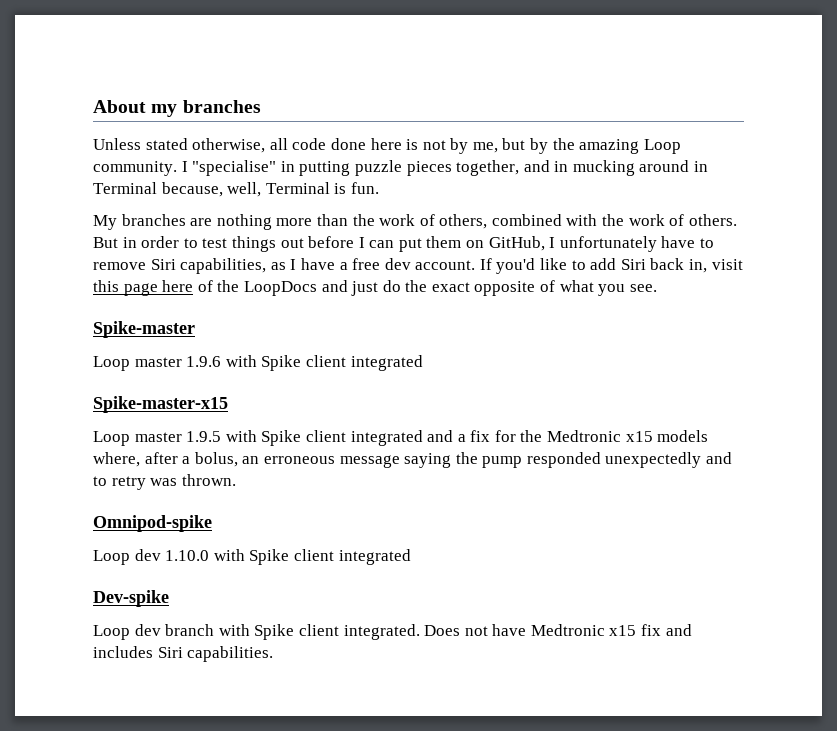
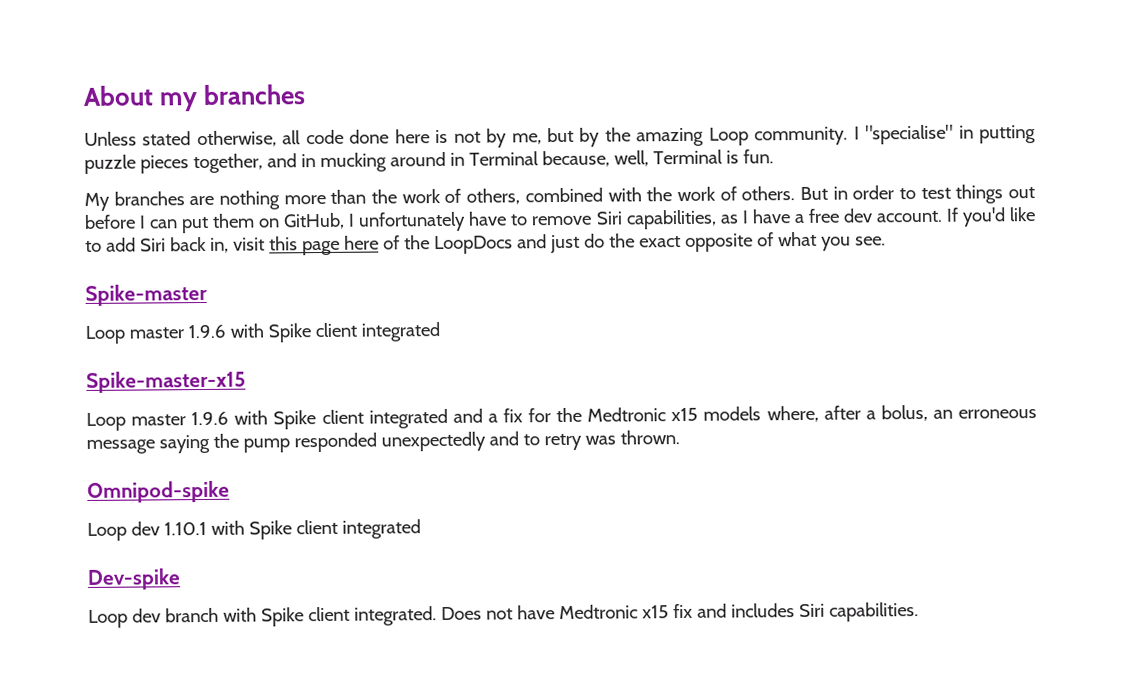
- Loop master 1.9.5 with Spike client integrated and a fix for the Medtronic x15 models where, after a bolus, an erroneous message saying the pump responded unexpectedly and to retry was thrown.
+ Loop master 1.9.6 with Spike client integrated and a fix for the Medtronic x15 models where, after a bolus, an erroneous message saying the pump responded unexpectedly and to retry was thrown.
- Loop dev 1.10.0 with Spike client integrated
+ Loop dev 1.10.1 with Spike client integrated

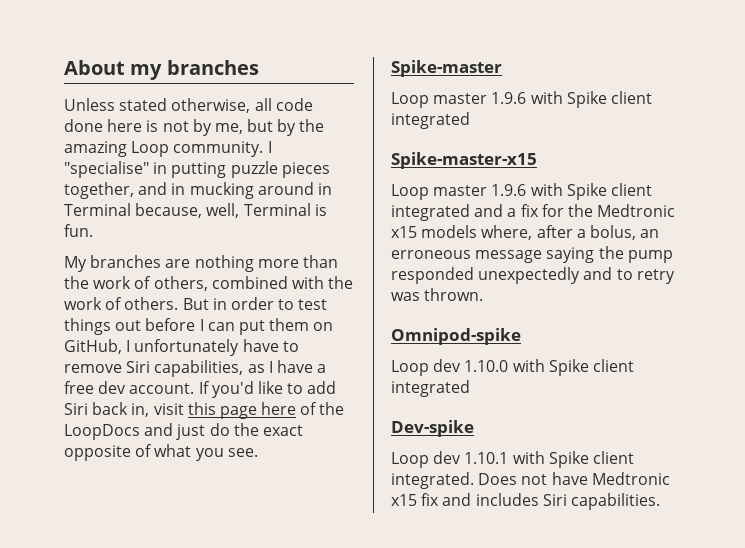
- Loop dev 1.10.1 with Spike client integrated
+ Loop dev 1.10.0 with Spike client integrated
- Loop dev branch with Spike client integrated.
+ Loop dev 1.10.1 with Spike client integrated.

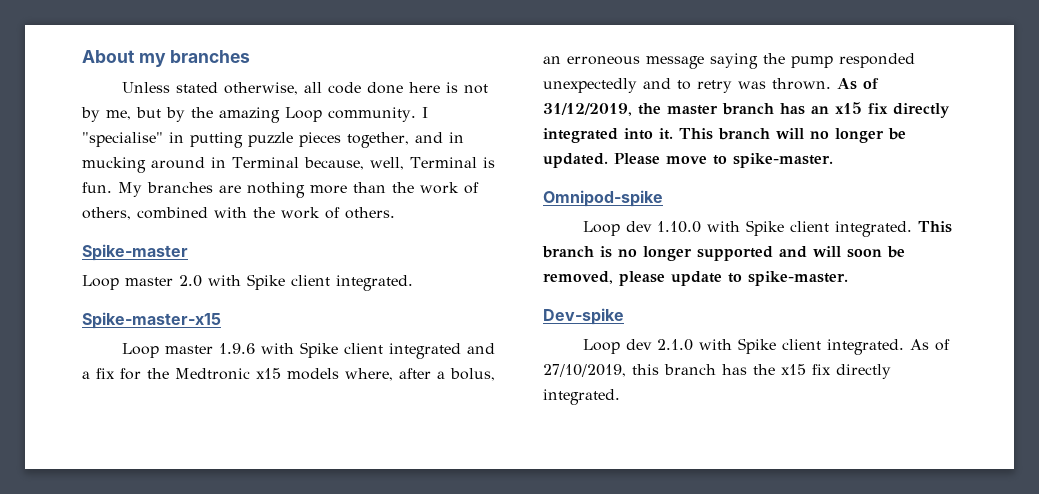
- I "specialise" in putting puzzle pieces together, and in mucking around in Terminal because, well, Terminal is fun.
- My branches are nothing more than the work of others, combined with the work of others. But in order to test things out before I can put them on GitHub, I unfortunately have to remove Siri capabilities, as I have a free dev account. If you'd like to add Siri back in, visit this page here of the LoopDocs and just do the exact opposite of what you see.
+ I "specialise" in putting puzzle pieces together, and in mucking around in Terminal because, well, Terminal is fun. My branches are nothing more than the work of others, combined with the work of others.
  Spike-master
- Loop master 1.9.6 with Spike client integrated
+ Loop master 2.0 with Spike client integrated.
+ As of 31/12/2019, the master branch has an x15 fix directly integrated into it. This branch will no longer be updated. Please move to spike-master.
- Loop dev 1.10.0 with Spike client integrated
+ Loop dev 1.10.0 with Spike client integrated. This branch is no longer supported and will soon be removed, please update to spike-master.
- Loop dev 1.10.1 with Spike client integrated. Does not have Medtronic x15 fix and includes Siri capabilities.
+ Loop dev 2.1.0 with Spike client integrated. As of 27/10/2019, this branch has the x15 fix directly integrated.

